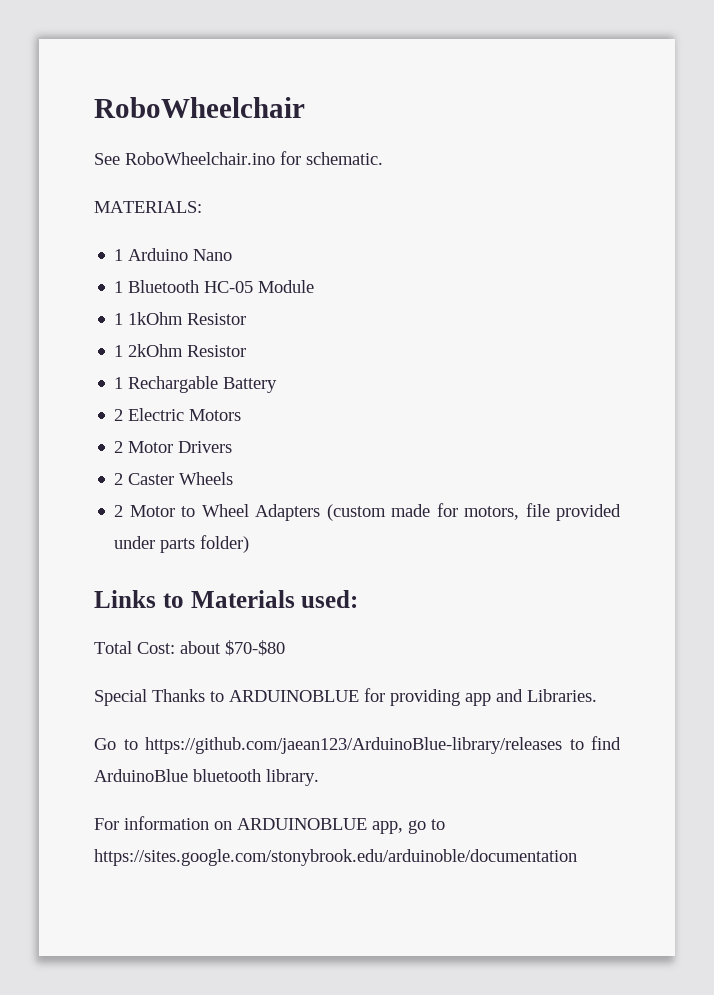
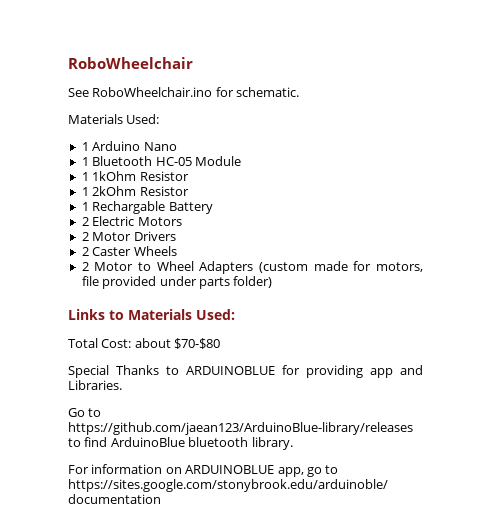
  See RoboWheelchair.ino for schematic.
- MATERIALS:
+ Materials Used:
- Links to Materials used:
+ Links to Materials Used:

